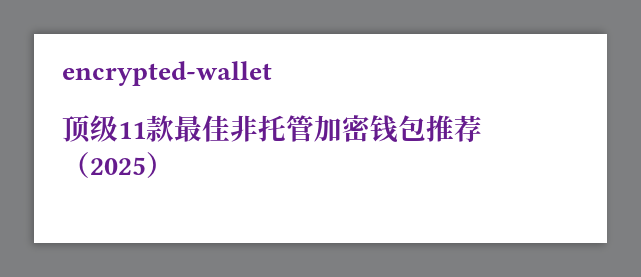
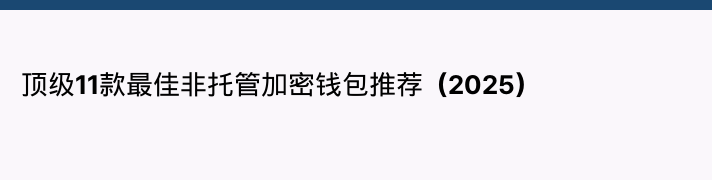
- encrypted-wallet

